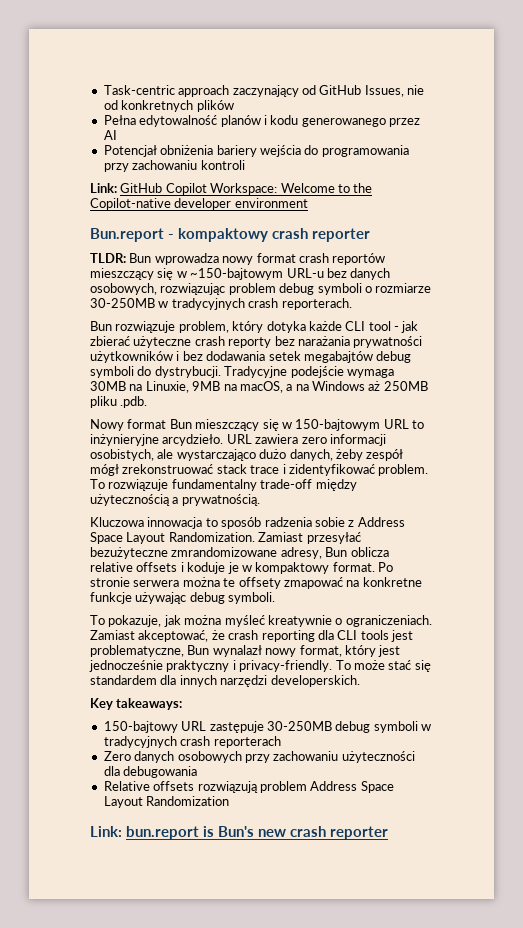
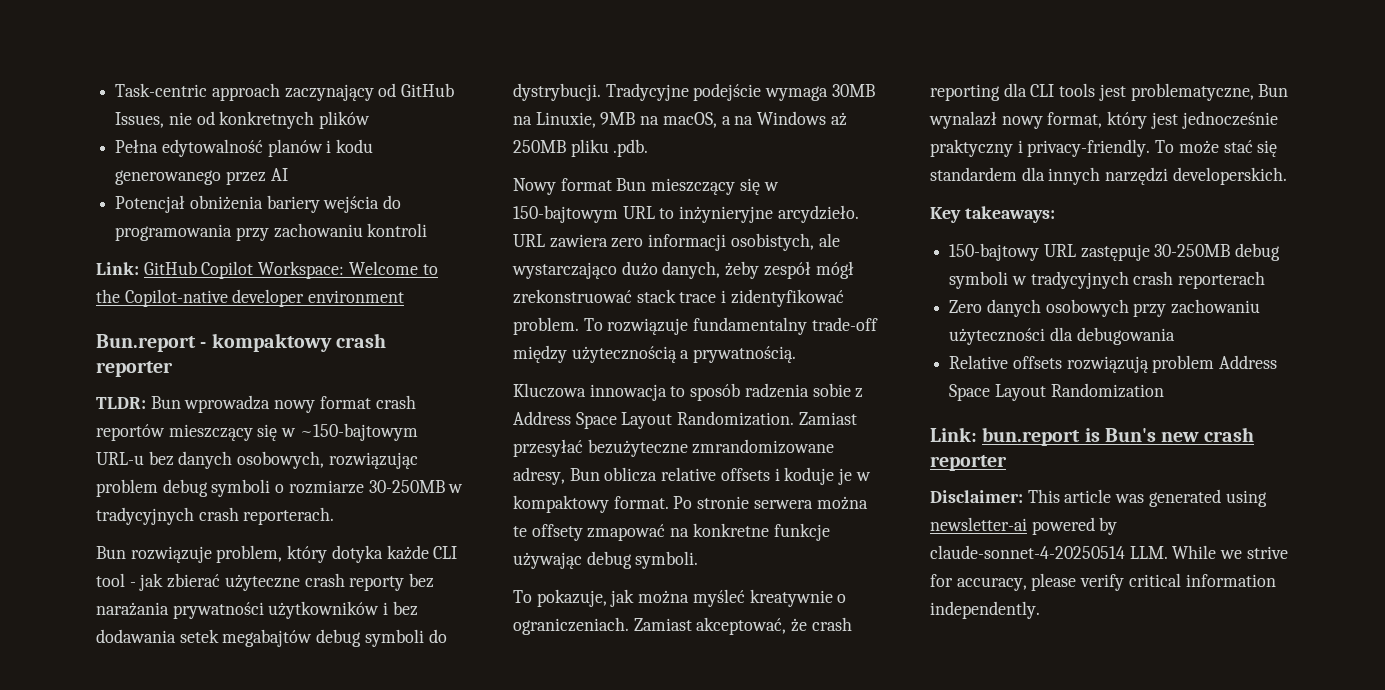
+ Disclaimer: This article was generated using newsletter-ai powered by claude-sonnet-4-20250514 LLM. While we strive for accuracy, please verify critical information independently.

